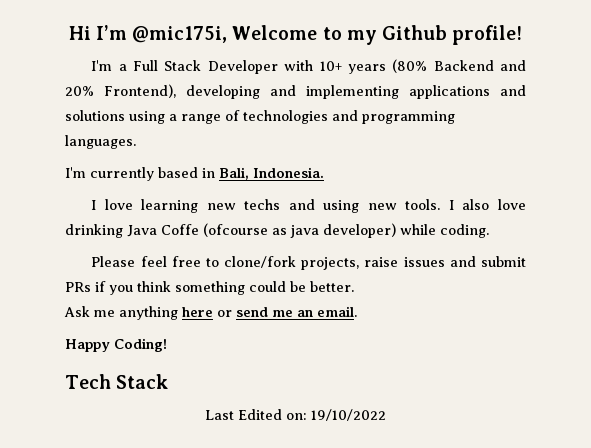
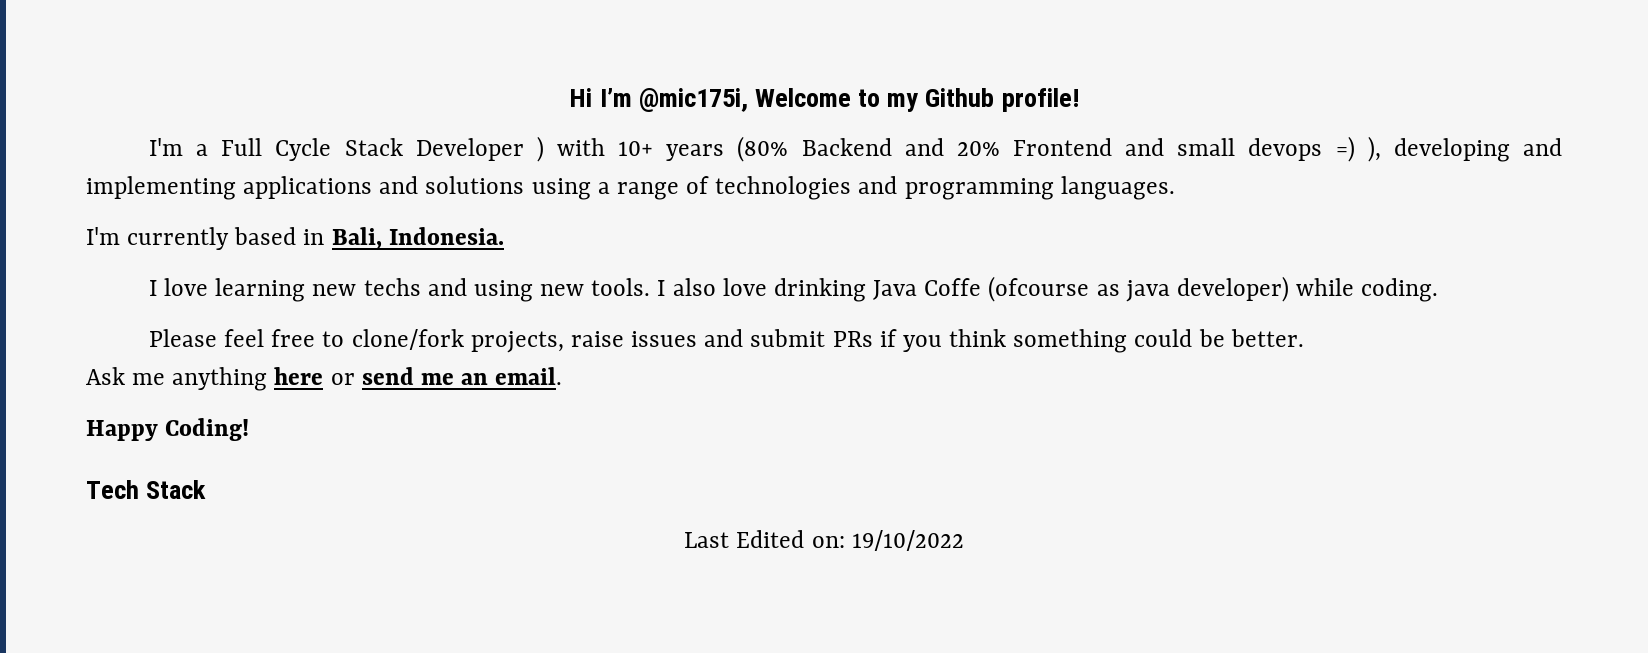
- I'm a Full Stack Developer with 10+ years (80% Backend and 20% Frontend), developing and implementing applications and solutions using a range of technologies and programming languages.
+ I'm a Full Cycle Stack Developer ) with 10+ years (80% Backend and 20% Frontend and small devops =) ), developing and implementing applications and solutions using a range of technologies and programming languages.

